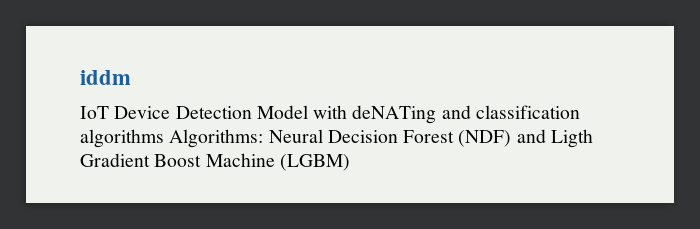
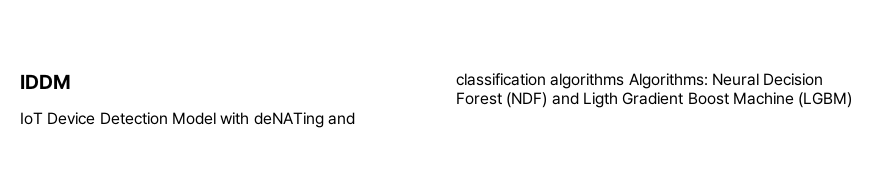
- iddm
+ IDDM

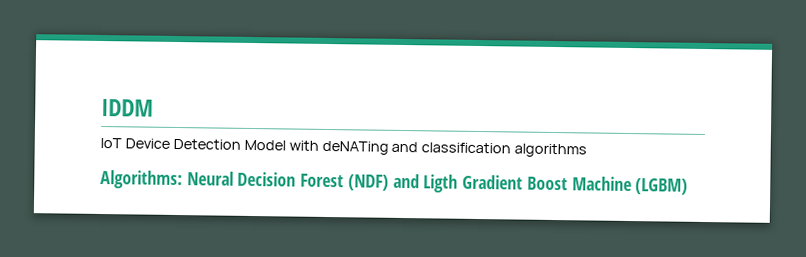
- IoT Device Detection Model with deNATing and classification algorithms Algorithms: Neural Decision Forest (NDF) and Ligth Gradient Boost Machine (LGBM)
+ IoT Device Detection Model with deNATing and classification algorithms
+ Algorithms: Neural Decision Forest (NDF) and Ligth Gradient Boost Machine (LGBM)

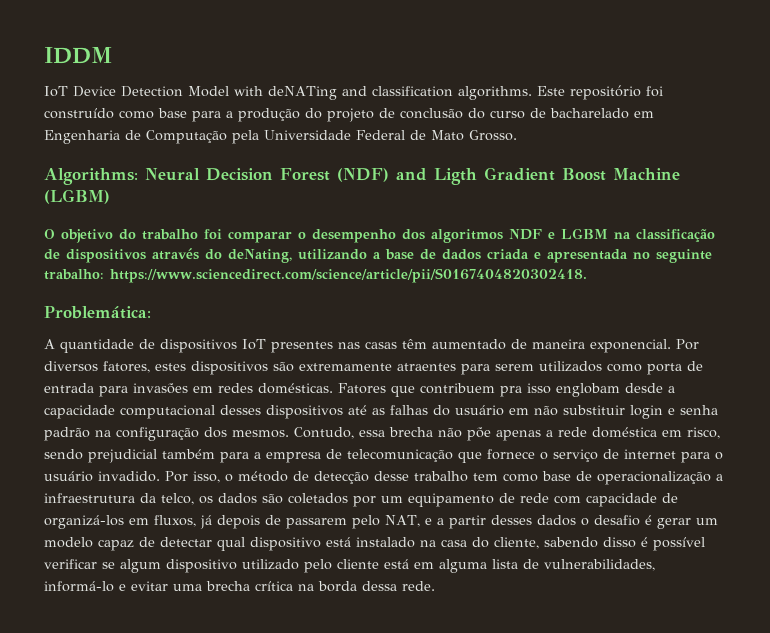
- IoT Device Detection Model with deNATing and classification algorithms
+ IoT Device Detection Model with deNATing and classification algorithms. Este repositório foi construído como base para a produção do projeto de conclusão do curso de bacharelado em Engenharia de Computação pela Universidade Federal de Mato Grosso.
+ O objetivo do trabalho foi comparar o desempenho dos algoritmos NDF e LGBM na classificação de dispositivos através do deNating, utilizando a base de dados criada e apresentada no seguinte trabalho: https://www.sciencedirect.com/science/article/pii/S0167404820302418.
+ Problemática:
+ A quantidade de dispositivos IoT presentes nas casas têm aumentado de maneira exponencial. Por diversos fatores, estes dispositivos são extremamente atraentes para serem utilizados como porta de entrada para invasões em redes domésticas. Fatores que contribuem pra isso englobam desde a capacidade computacional desses dispositivos até as falhas do usuário em não substituir login e senha padrão na configuração dos mesmos. Contudo, essa brecha não põe apenas a rede doméstica em risco, sendo prejudicial também para a empresa de telecomunicação que fornece o serviço de internet para o usuário invadido. Por isso, o método de detecção desse trabalho tem como base de operacionalização a infraestrutura da telco, os dados são coletados por um equipamento de rede com capacidade de organizá-los em fluxos, já depois de passarem pelo NAT, e a partir desses dados o desafio é gerar um modelo capaz de detectar qual dispositivo está instalado na casa do cliente, sabendo disso é possível verificar se algum dispositivo utilizado pelo cliente está em alguma lista de vulnerabilidades, informá-lo e evitar uma brecha crítica na borda dessa rede.

